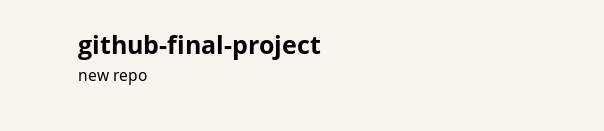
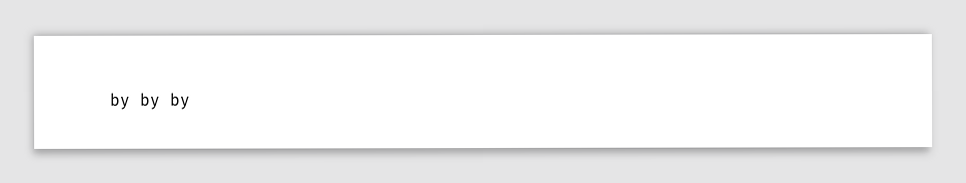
- github-final-project
- new repo
+ by by by

